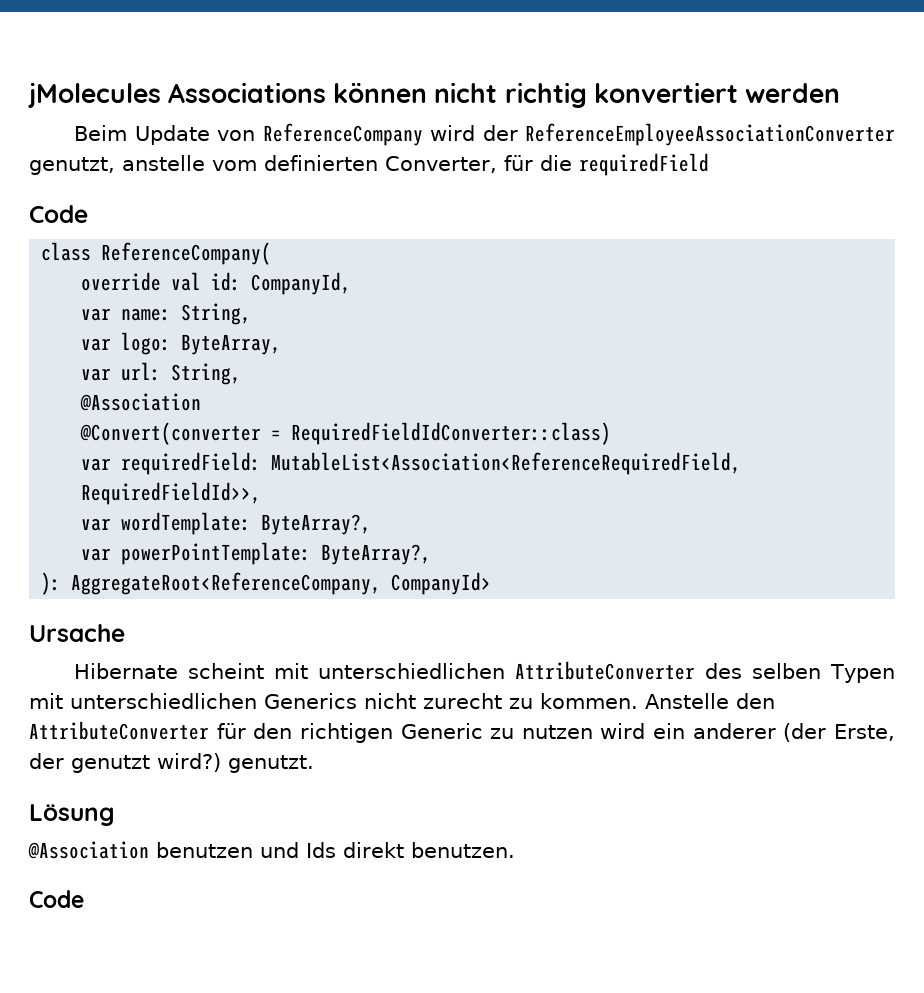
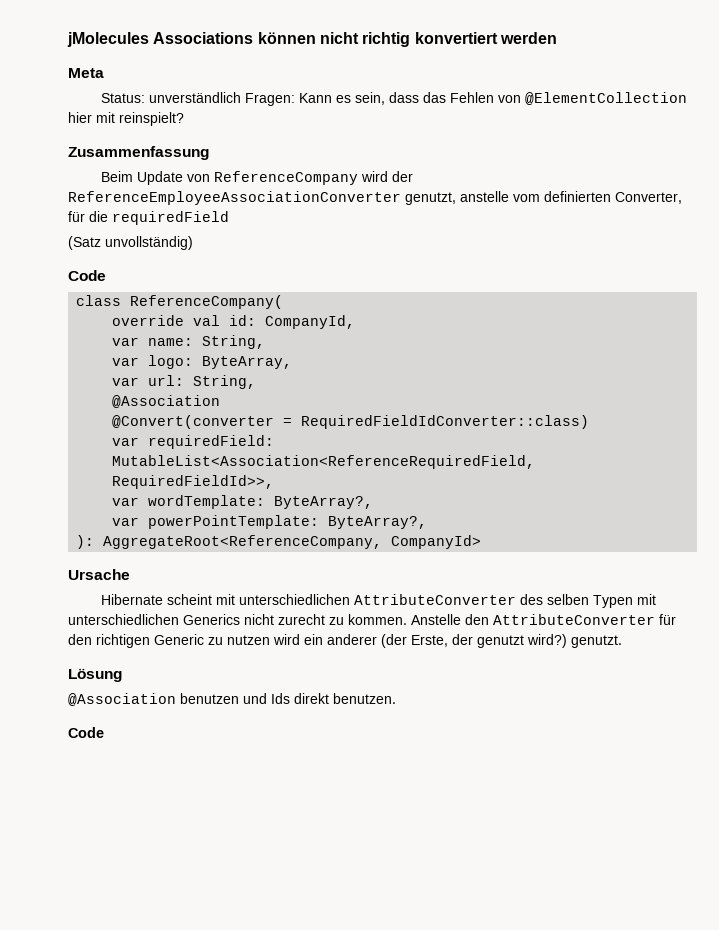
+ Meta
+ Status: unverständlich Fragen: Kann es sein, dass das Fehlen von @ElementCollection hier mit reinspielt?
+ Zusammenfassung
+ (Satz unvollständig)

